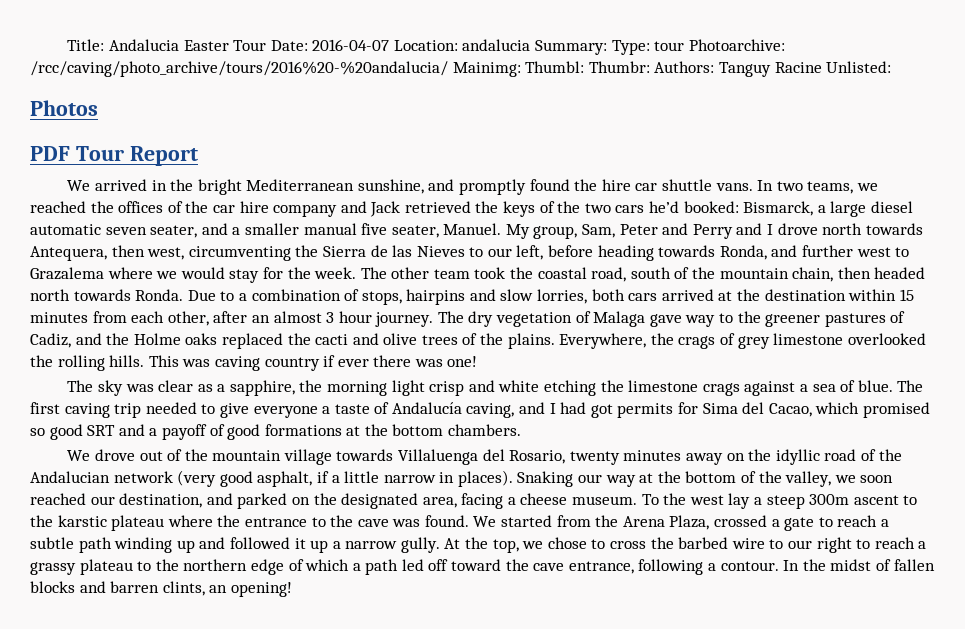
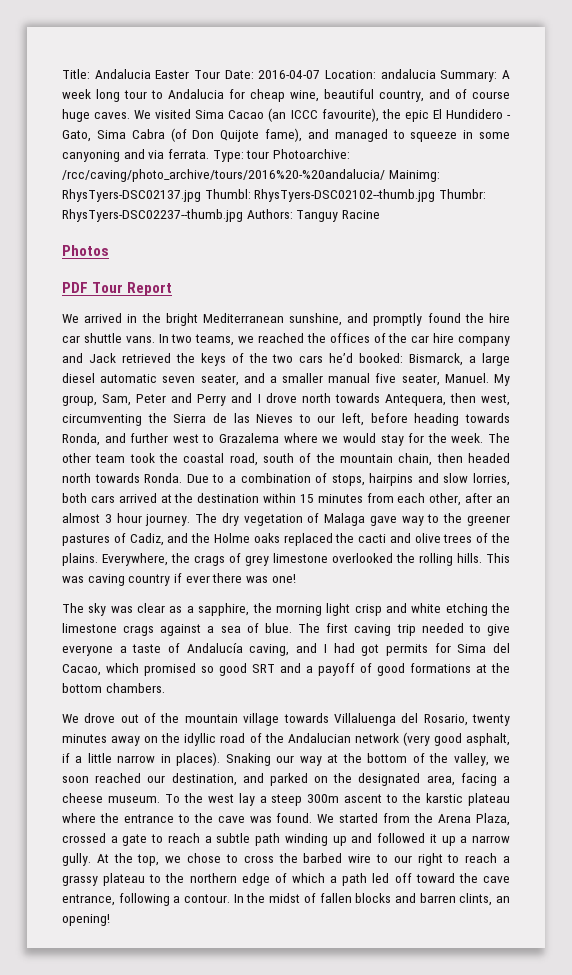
- Title: Andalucia Easter Tour Date: 2016-04-07 Location: andalucia Summary: Type: tour Photoarchive: /rcc/caving/photo_archive/tours/2016%20-%20andalucia/ Mainimg: Thumbl: Thumbr: Authors: Tanguy Racine Unlisted:
+ Title: Andalucia Easter Tour Date: 2016-04-07 Location: andalucia Summary: A week long tour to Andalucia for cheap wine, beautiful country, and of course huge caves. We visited Sima Cacao (an ICCC favourite), the epic El Hundidero - Gato, Sima Cabra (of Don Quijote fame), and managed to squeeze in some canyoning and via ferrata. Type: tour Photoarchive: /rcc/caving/photo_archive/tours/2016%20-%20andalucia/ Mainimg: RhysTyers-DSC02137.jpg Thumbl: RhysTyers-DSC02102--thumb.jpg Thumbr: RhysTyers-DSC02237--thumb.jpg Authors: Tanguy Racine

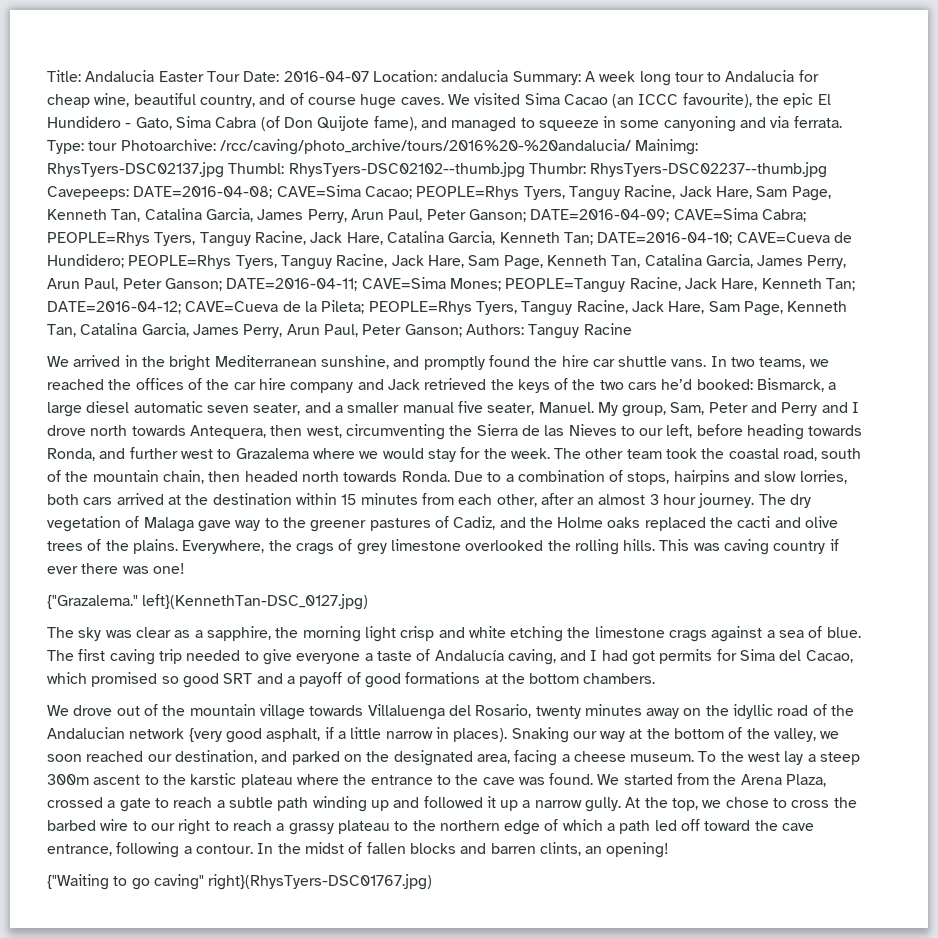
- Type: tour Photoarchive: /rcc/caving/photo_archive/tours/2016%20-%20andalucia/ Mainimg: RhysTyers-DSC02137.jpg Thumbl: RhysTyers-DSC02102--thumb.jpg Thumbr: RhysTyers-DSC02237--thumb.jpg Authors: Tanguy Racine
+ Type: tour Photoarchive: /rcc/caving/photo_archive/tours/2016%20-%20andalucia/ Mainimg: RhysTyers-DSC02137.jpg Thumbl: RhysTyers-DSC02102--thumb.jpg Thumbr: RhysTyers-DSC02237--thumb.jpg Cavepeeps: DATE=2016-04-08; CAVE=Sima Cacao; PEOPLE=Rhys Tyers, Tanguy Racine, Jack Hare, Sam Page, Kenneth Tan, Catalina Garcia, James Perry, Arun Paul, Peter Ganson; DATE=2016-04-09; CAVE=Sima Cabra; PEOPLE=Rhys Tyers, Tanguy Racine, Jack Hare, Catalina Garcia, Kenneth Tan; DATE=2016-04-10; CAVE=Cueva de Hundidero; PEOPLE=Rhys Tyers, Tanguy Racine, Jack Hare, Sam Page, Kenneth Tan, Catalina Garcia, James Perry, Arun Paul, Peter Ganson; DATE=2016-04-11; CAVE=Sima Mones; PEOPLE=Tanguy Racine, Jack Hare, Kenneth Tan; DATE=2016-04-12; CAVE=Cueva de la Pileta; PEOPLE=Rhys Tyers, Tanguy Racine, Jack Hare, Sam Page, Kenneth Tan, Catalina Garcia, James Perry, Arun Paul, Peter Ganson; Authors: Tanguy Racine
- Photos
- PDF Tour Report
+ {"Grazalema." left}(KennethTan-DSC_0127.jpg)
- We drove out of the mountain village towards Villaluenga del Rosario, twenty minutes away on the idyllic road of the Andalucian network (very good asphalt, if a little narrow in places).
+ We drove out of the mountain village towards Villaluenga del Rosario, twenty minutes away on the idyllic road of the Andalucian network {very good asphalt, if a little narrow in places).
+ {"Waiting to go caving" right}(RhysTyers-DSC01767.jpg)

